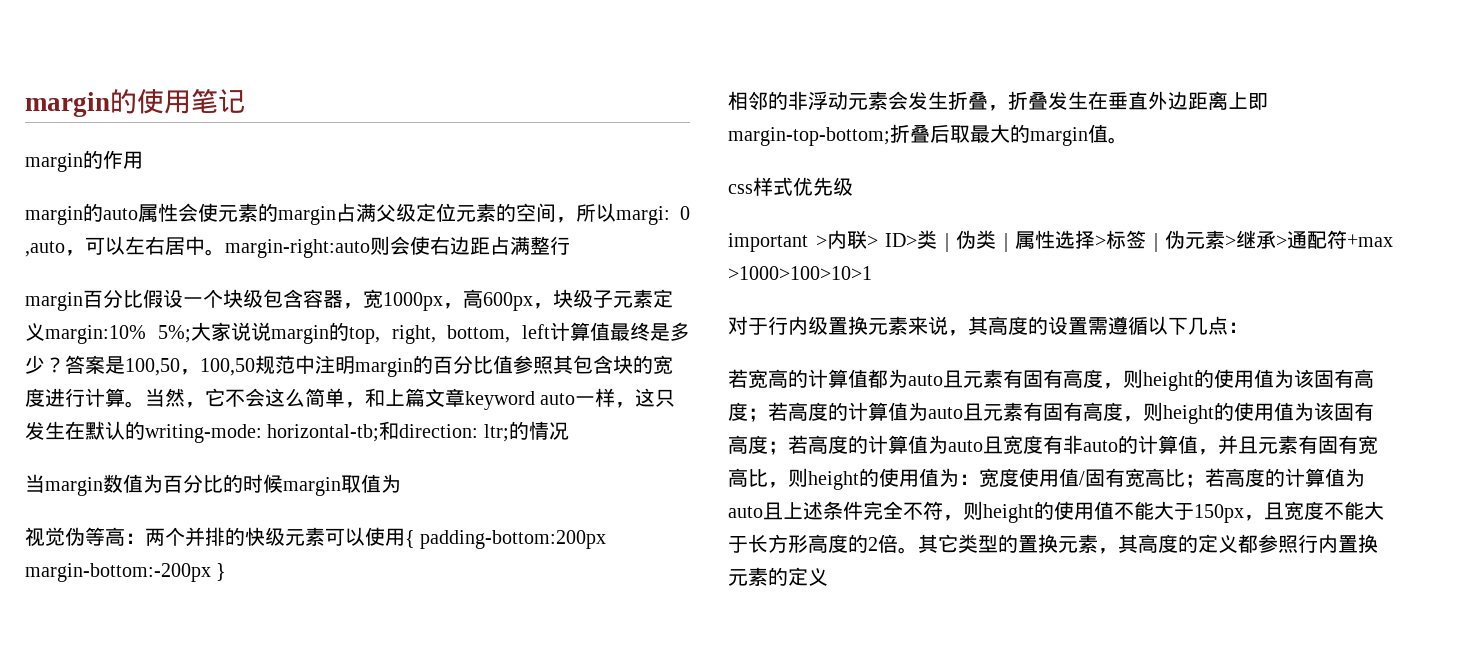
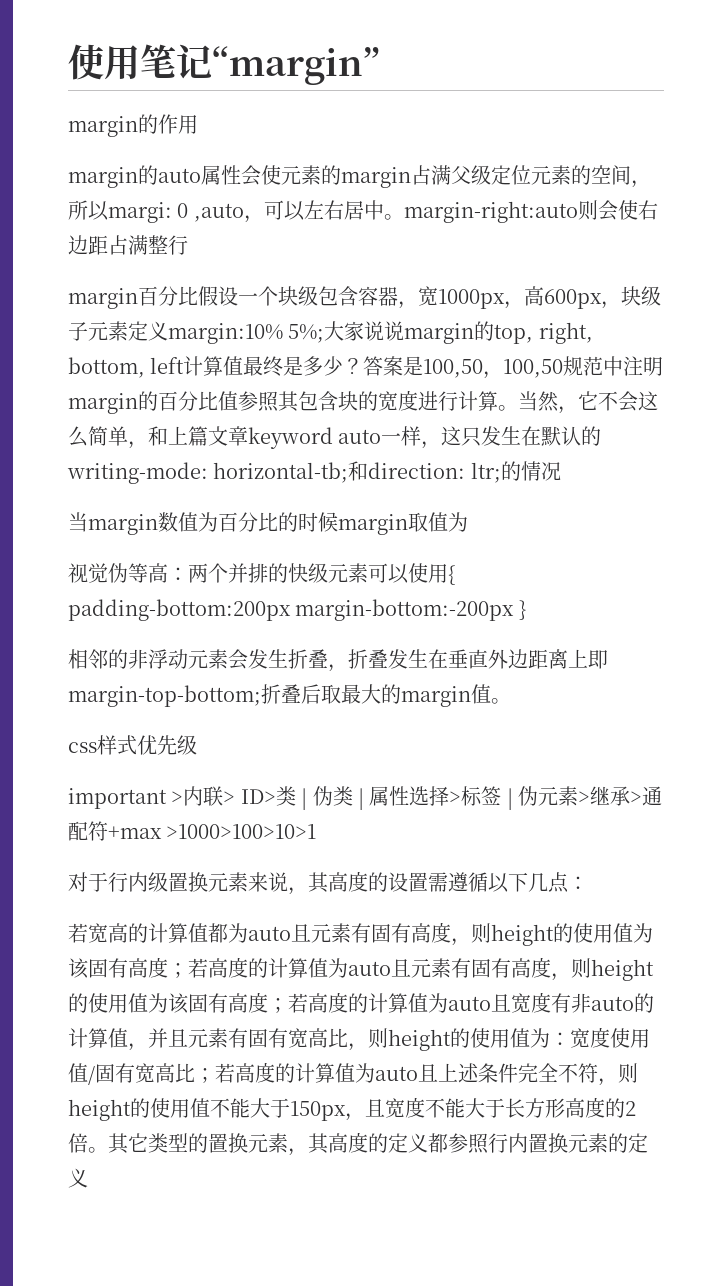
- margin的使用笔记
+ 使用笔记“margin”

